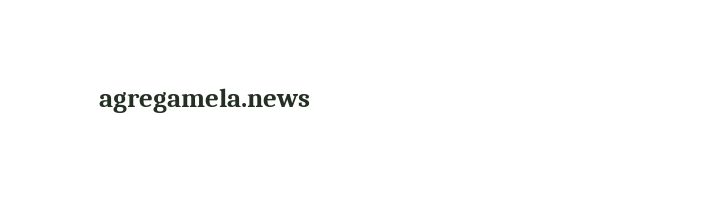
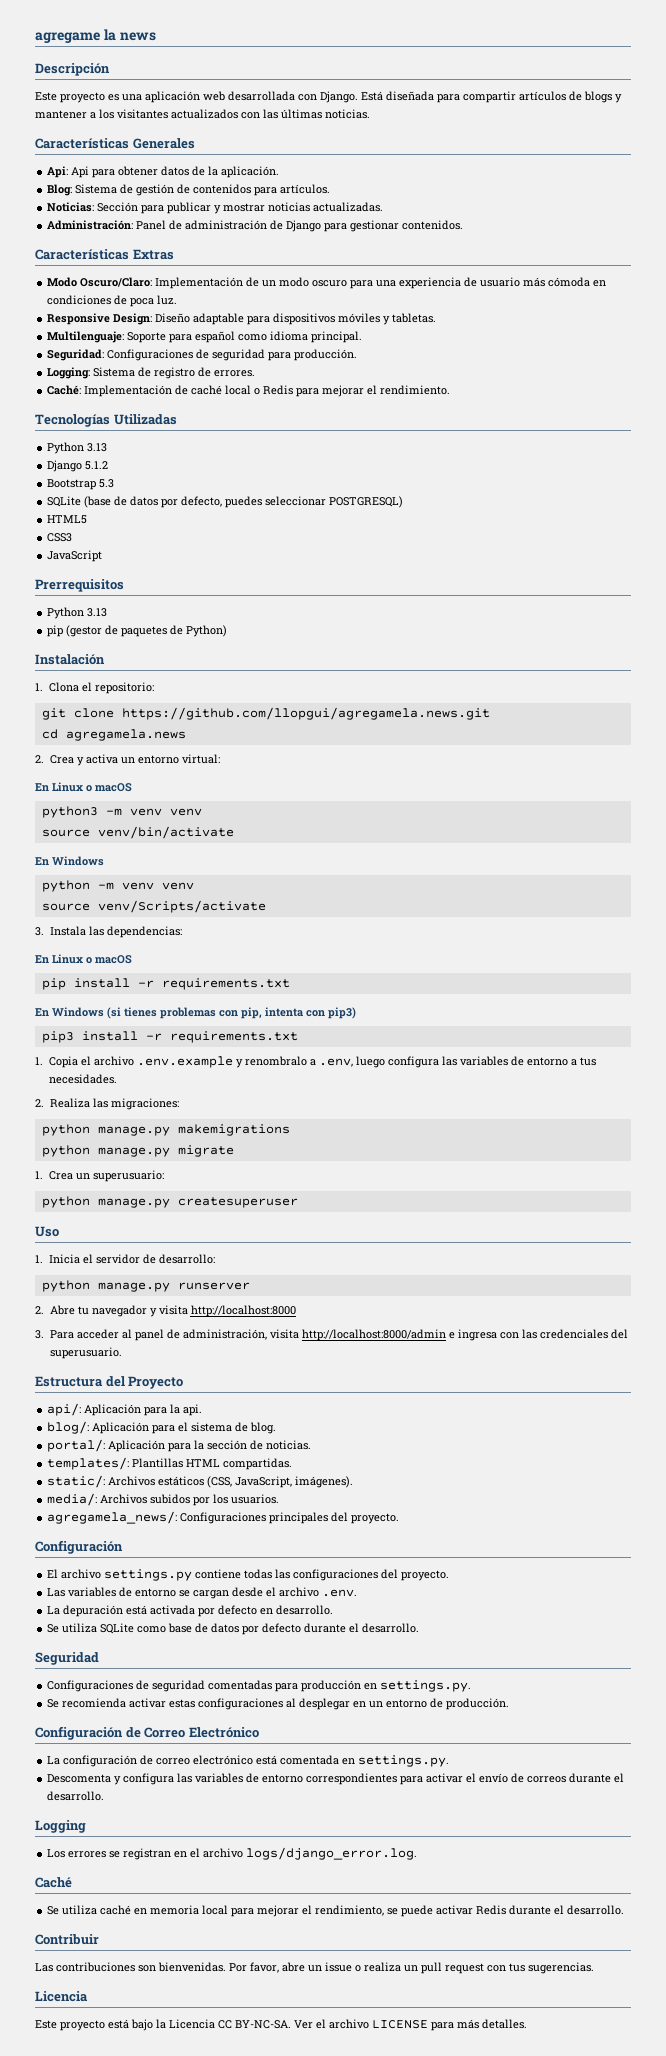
- agregamela.news
+ agregame la news
+ Descripción
+ Este proyecto es una aplicación web desarrollada con Django. Está diseñada para compartir artículos de blogs y mantener a los visitantes actualizados con las últimas noticias.
+ Características Generales
+ Api: Api para obtener datos de la aplicación.
+ Blog: Sistema de gestión de contenidos para artículos.
+ Noticias: Sección para publicar y mostrar noticias actualizadas.
+ Administración: Panel de administración de Django para gestionar contenidos.
+ Características Extras
+ Modo Oscuro/Claro: Implementación de un modo oscuro para una experiencia de usuario más cómoda en condiciones de poca luz.
+ Responsive Design: Diseño adaptable para dispositivos móviles y tabletas.
+ Multilenguaje: Soporte para español como idioma principal.
+ Seguridad: Configuraciones de seguridad para producción.
+ Logging: Sistema de registro de errores.
+ Caché: Implementación de caché local o Redis para mejorar el rendimiento.
+ Tecnologías Utilizadas
+ Python 3.13
+ Django 5.1.2
+ Bootstrap 5.3
+ SQLite (base de datos por defecto, puedes seleccionar POSTGRESQL)
+ HTML5
+ CSS3
+ JavaScript
+ Prerrequisitos
+ Python 3.13
+ pip (gestor de paquetes de Python)
+ Instalación
+ 1. Clona el repositorio:
+ git clone https://github.com/llopgui/agregamela.news.git
+ cd agregamela.news
+ 2. Crea y activa un entorno virtual:
+ En Linux o macOS
+ python3 -m venv venv
+ source venv/bin/activate
+ En Windows
+ python -m venv venv
+ source venv/Scripts/activate
+ 3. Instala las dependencias:
+ En Linux o macOS
+ pip install -r requirements.txt
+ En Windows (si tienes problemas con pip, intenta con pip3)
+ pip3 install -r requirements.txt
+ 1. Copia el archivo .env.example y renombralo a .env, luego configura las variables de entorno a tus necesidades.
+ 2. Realiza las migraciones:
+ python manage.py makemigrations
+ python manage.py migrate
+ 1. Crea un superusuario:
+ python manage.py createsuperuser
+ Uso
+ 1. Inicia el servidor de desarrollo:
+ python manage.py runserver
+ 2. Abre tu navegador y visita http://localhost:8000
+ 3. Para acceder al panel de administración, visita http://localhost:8000/admin e ingresa con las credenciales del superusuario.
+ Estructura del Proyecto
+ api/: Aplicación para la api.
+ blog/: Aplicación para el sistema de blog.
+ portal/: Aplicación para la sección de noticias.
+ templates/: Plantillas HTML compartidas.
+ static/: Archivos estáticos (CSS, JavaScript, imágenes).
+ media/: Archivos subidos por los usuarios.
+ agregamela_news/: Configuraciones principales del proyecto.
+ Configuración
+ El archivo settings.py contiene todas las configuraciones del proyecto.
+ Las variables de entorno se cargan desde el archivo .env.
+ La depuración está activada por defecto en desarrollo.
+ Se utiliza SQLite como base de datos por defecto durante el desarrollo.
+ Seguridad
+ Configuraciones de seguridad comentadas para producción en settings.py.
+ Se recomienda activar estas configuraciones al desplegar en un entorno de producción.
+ Configuración de Correo Electrónico
+ La configuración de correo electrónico está comentada en settings.py.
+ Descomenta y configura las variables de entorno correspondientes para activar el envío de correos durante el desarrollo.
+ Logging
+ Los errores se registran en el archivo logs/django_error.log.
+ Caché
+ Se utiliza caché en memoria local para mejorar el rendimiento, se puede activar Redis durante el desarrollo.
+ Contribuir
+ Las contribuciones son bienvenidas. Por favor, abre un issue o realiza un pull request con tus sugerencias.
+ Licencia
+ Este proyecto está bajo la Licencia CC BY-NC-SA. Ver el archivo LICENSE para más detalles.

